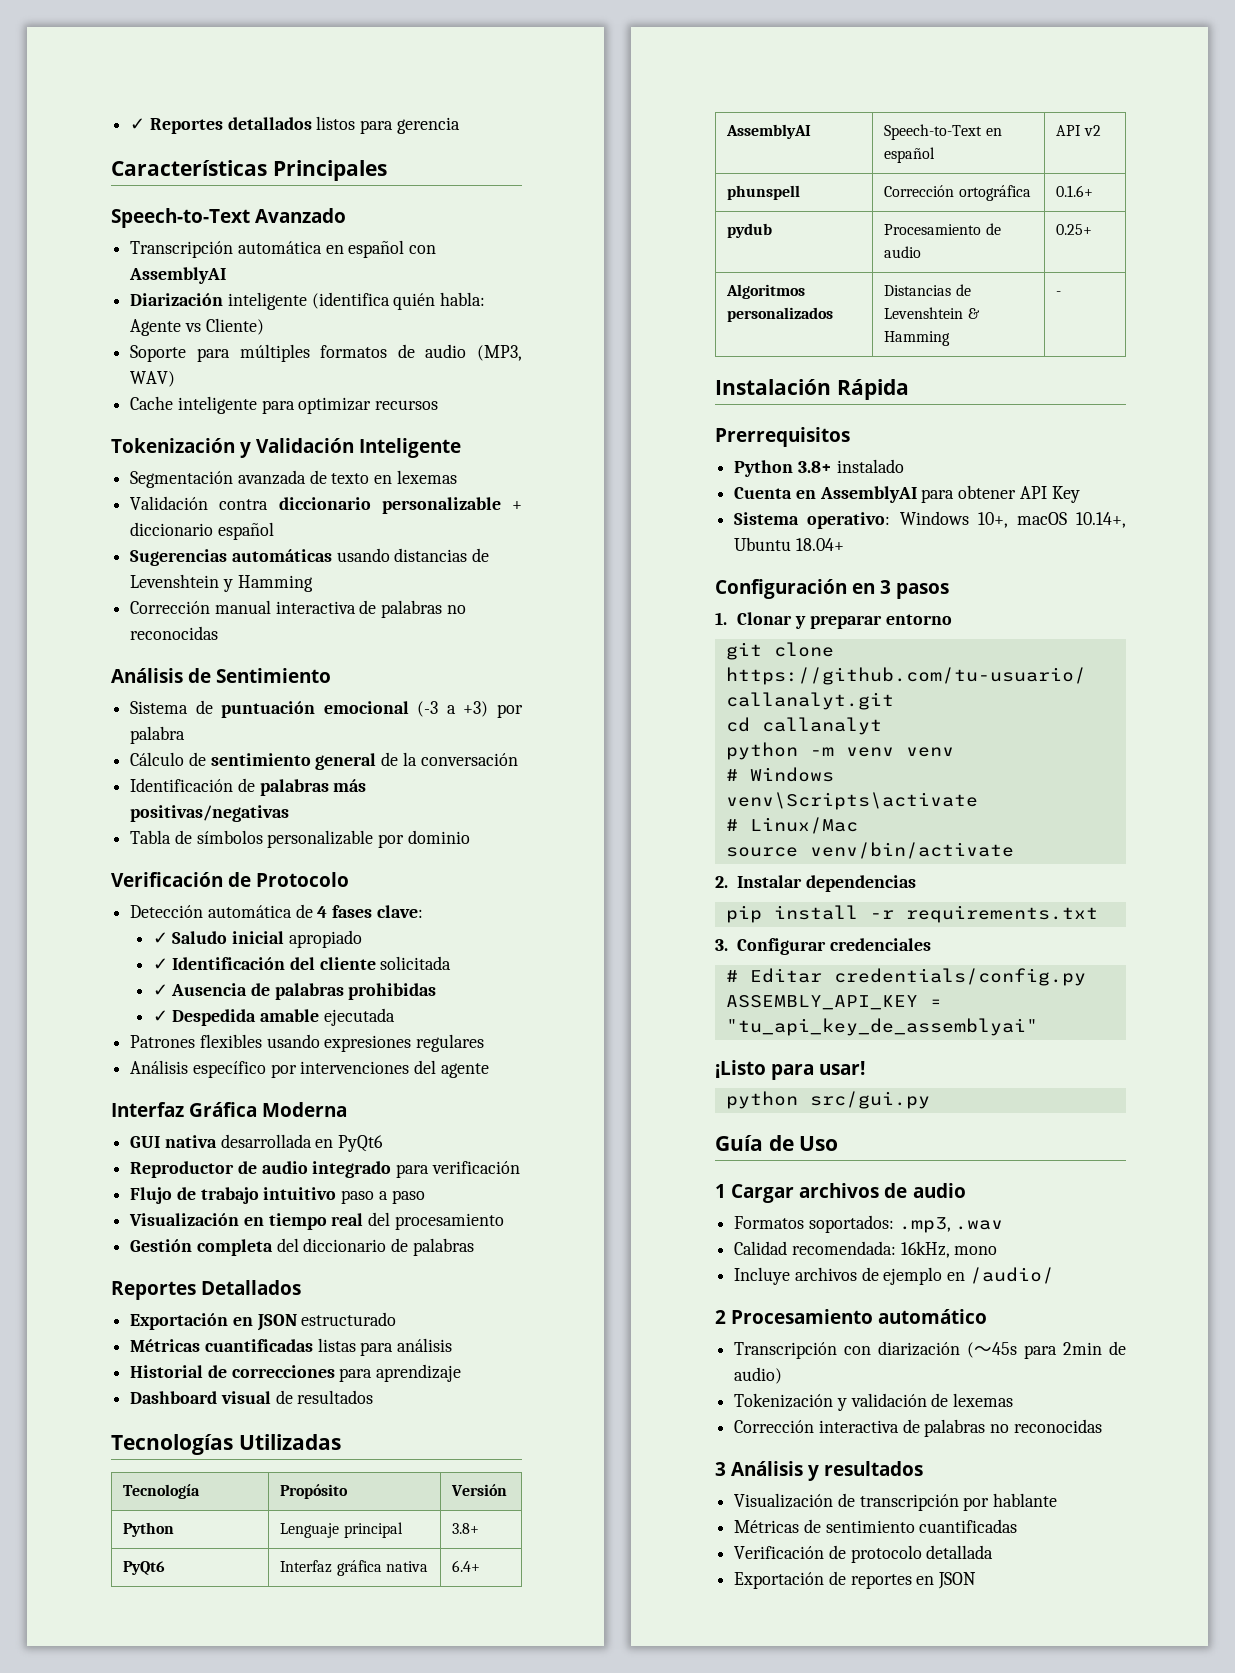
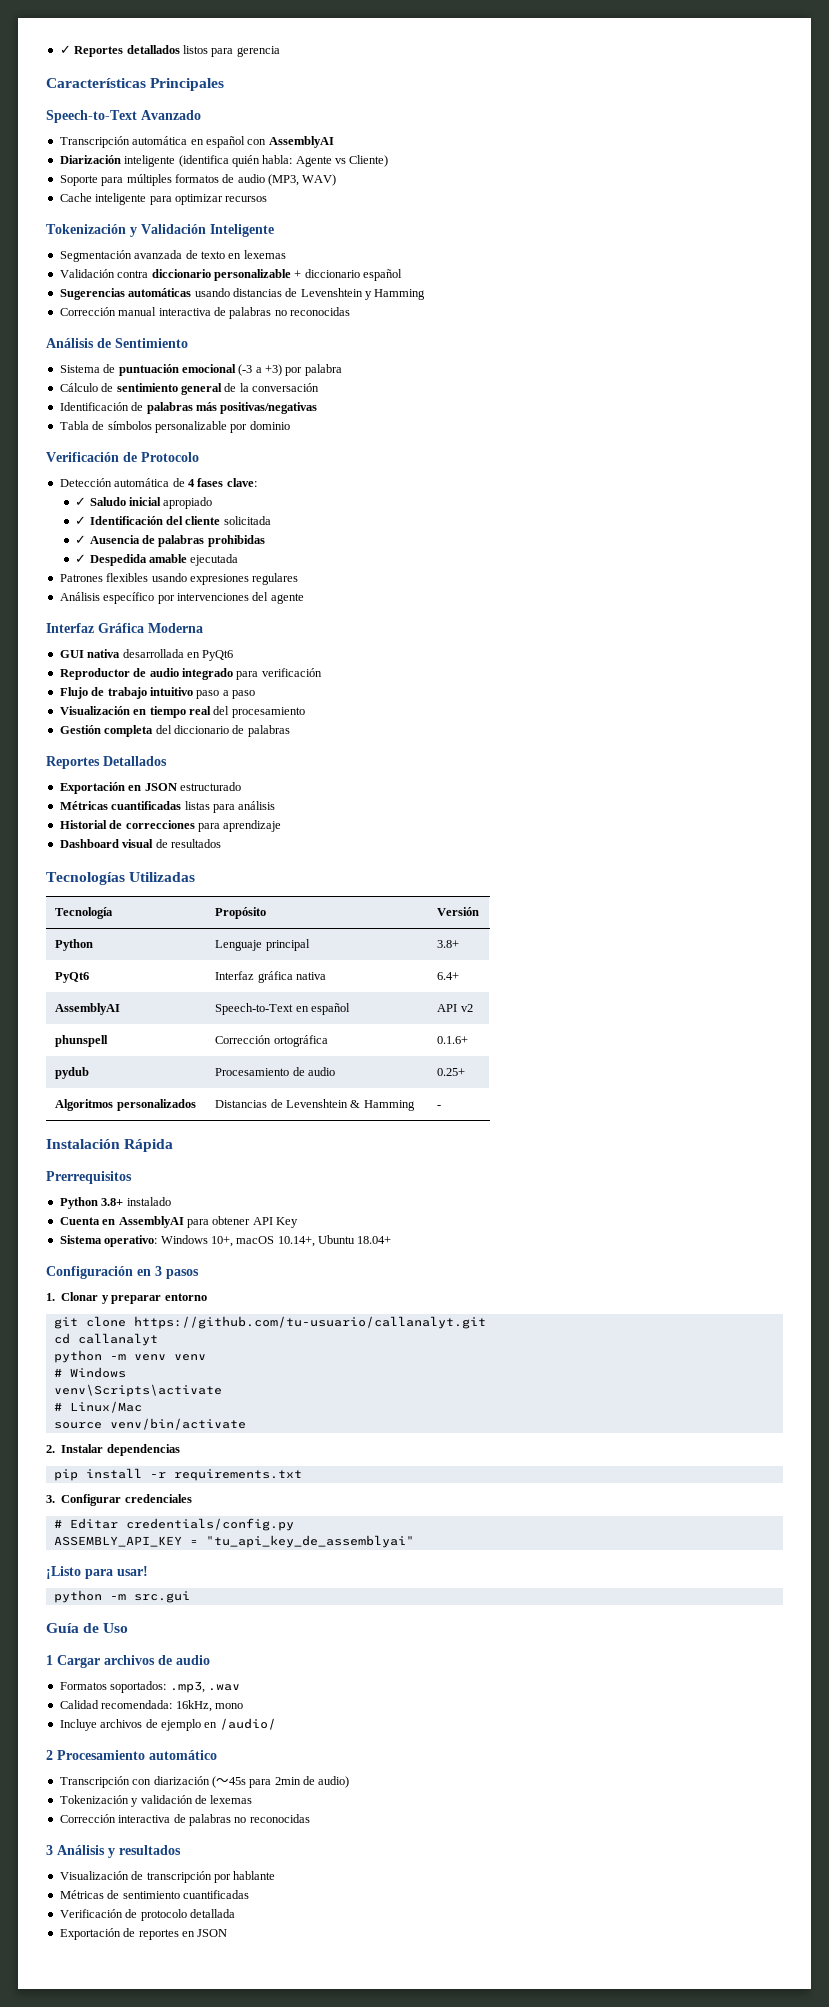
- python src/gui.py
+ python -m src.gui

